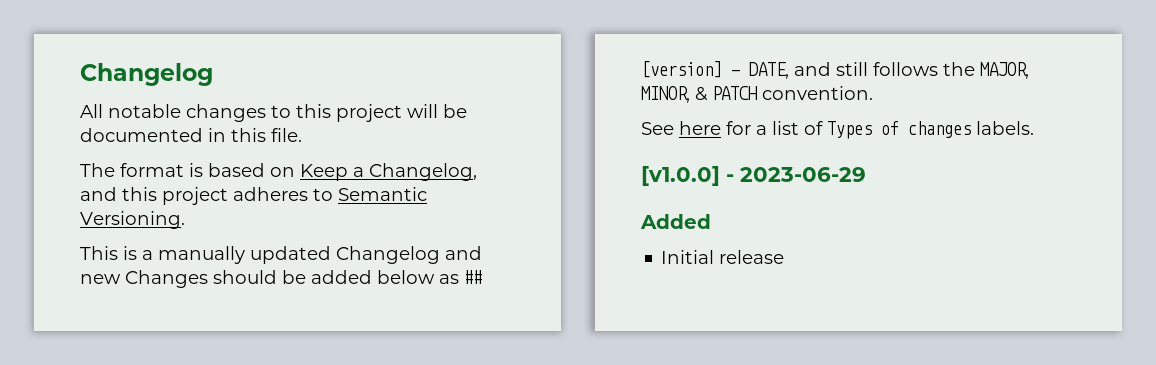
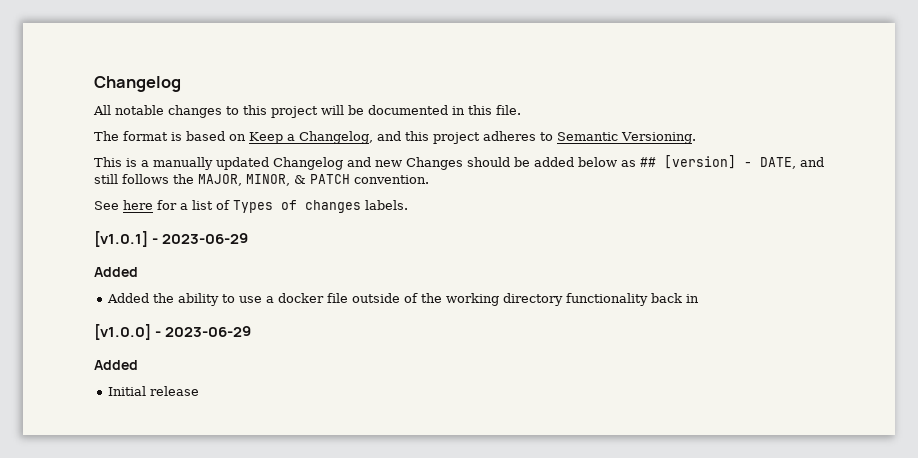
+ [v1.0.1] - 2023-06-29
+ Added
+ Added the ability to use a docker file outside of the working directory functionality back in

